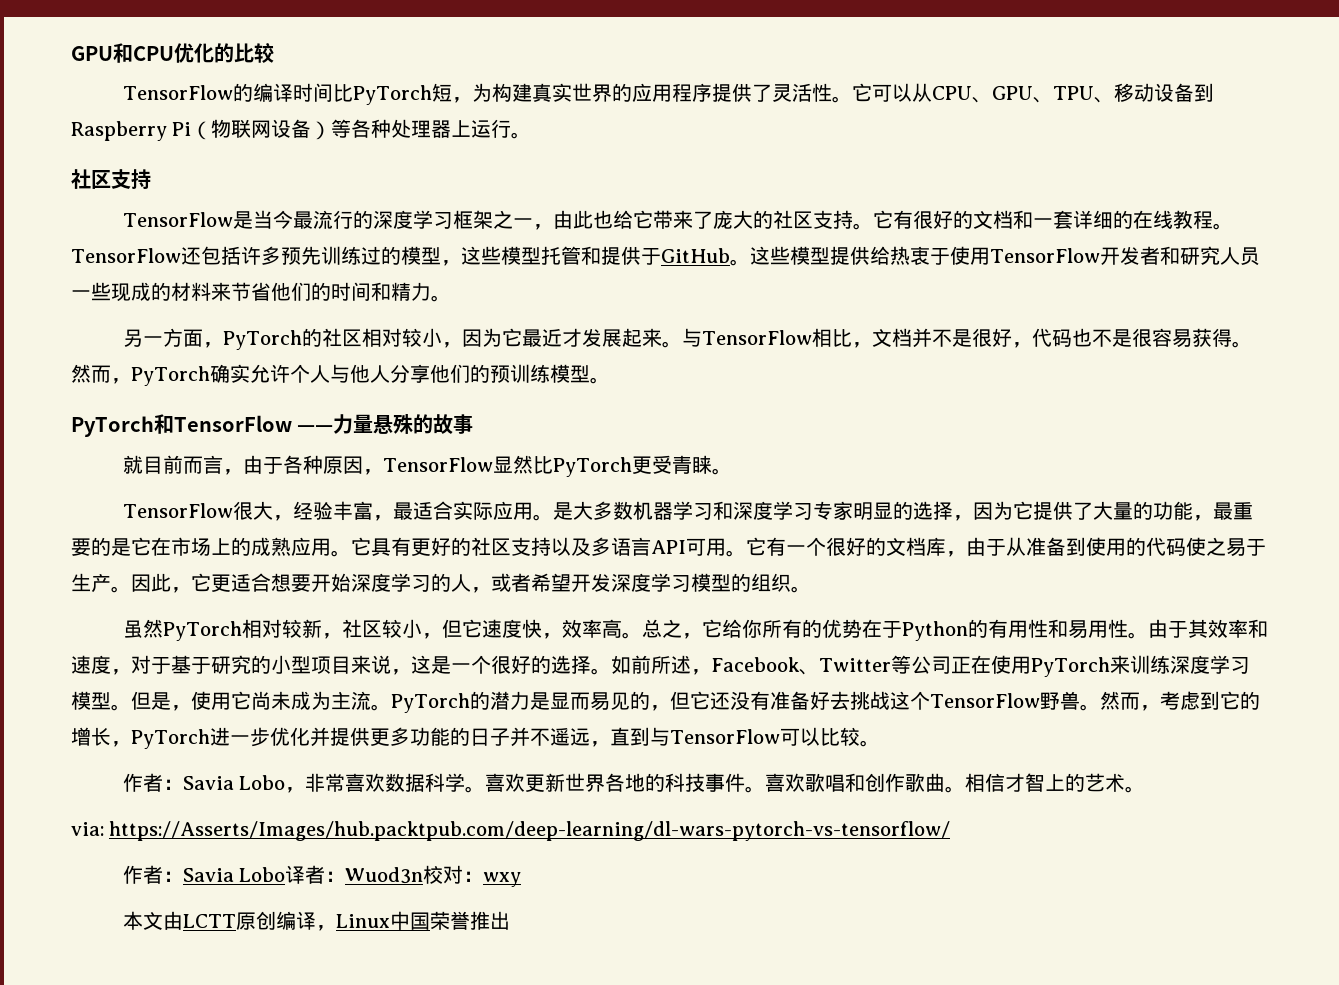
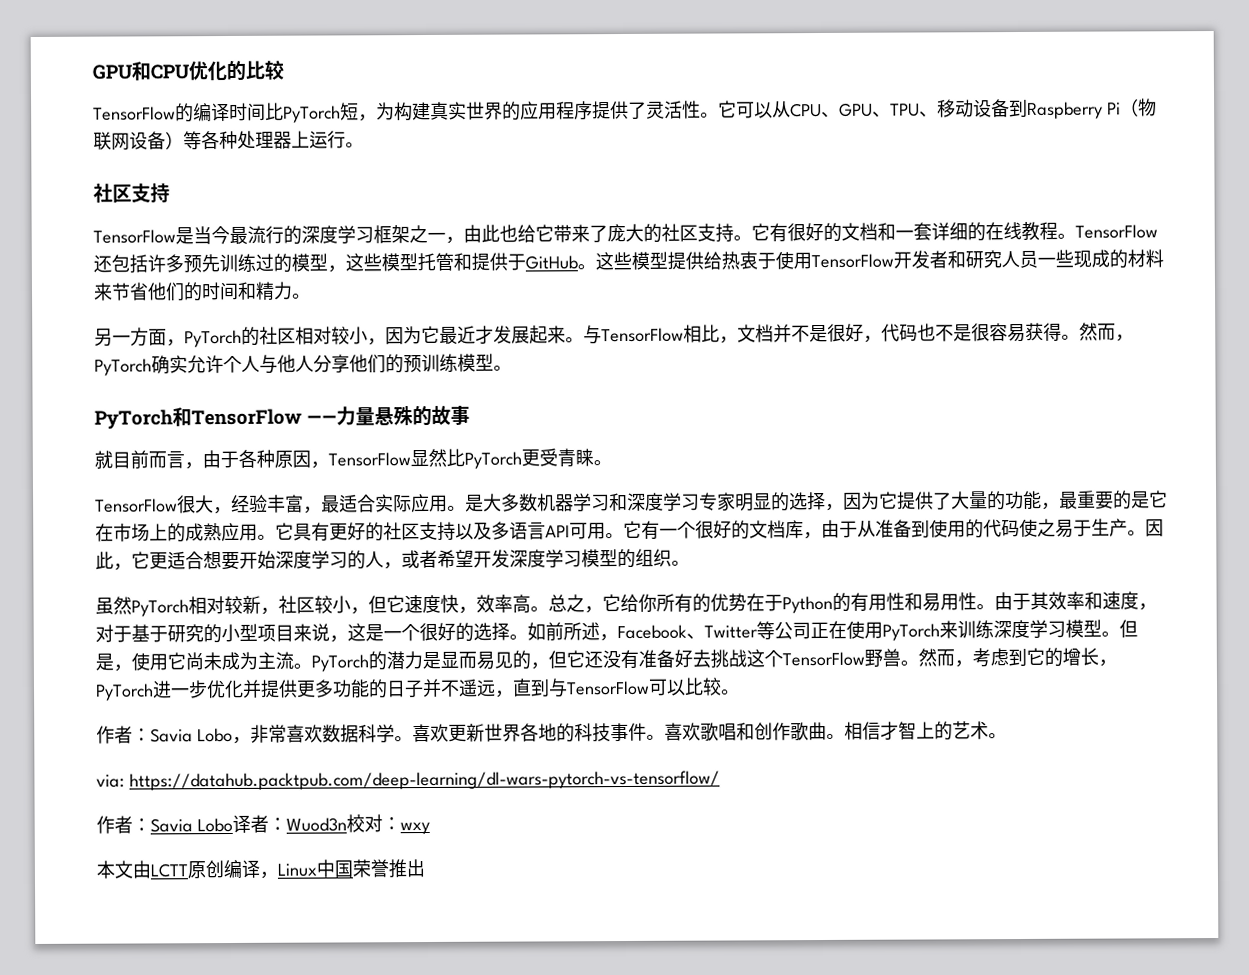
- via: https://Asserts/Images/hub.packtpub.com/deep-learning/dl-wars-pytorch-vs-tensorflow/
+ via: https://datahub.packtpub.com/deep-learning/dl-wars-pytorch-vs-tensorflow/

